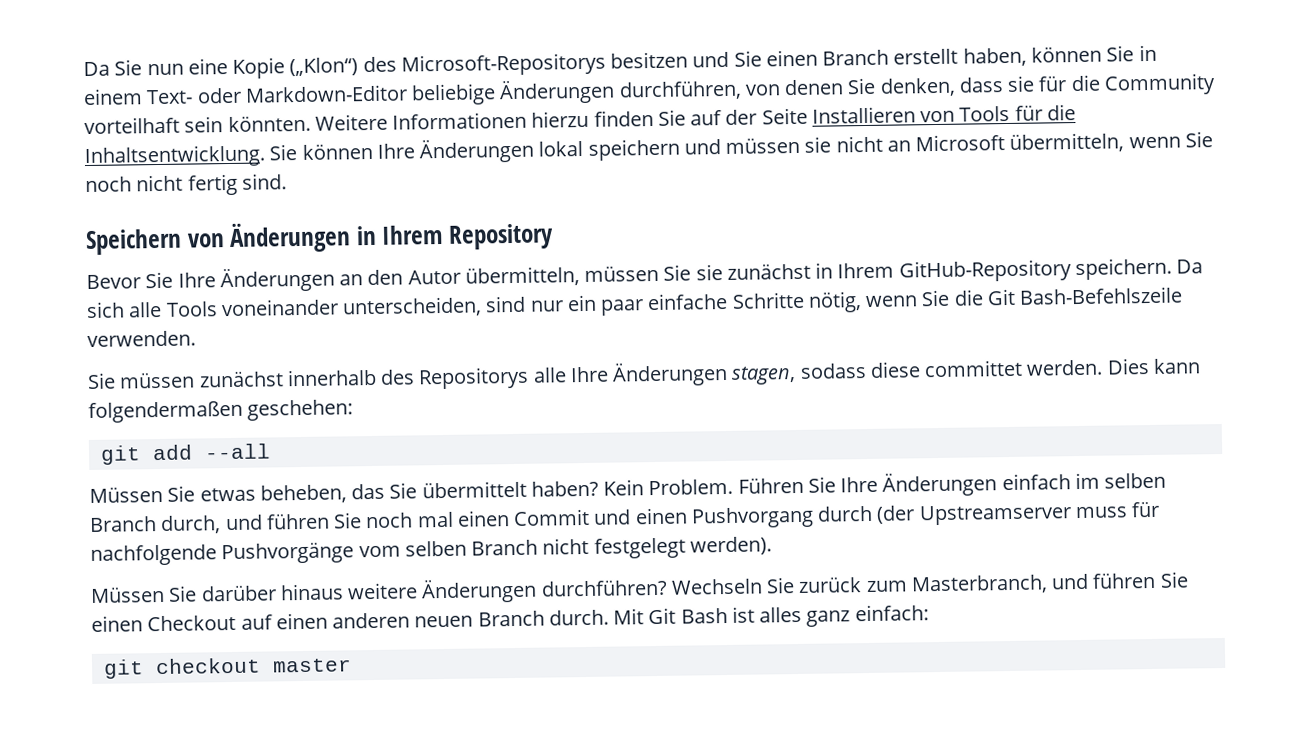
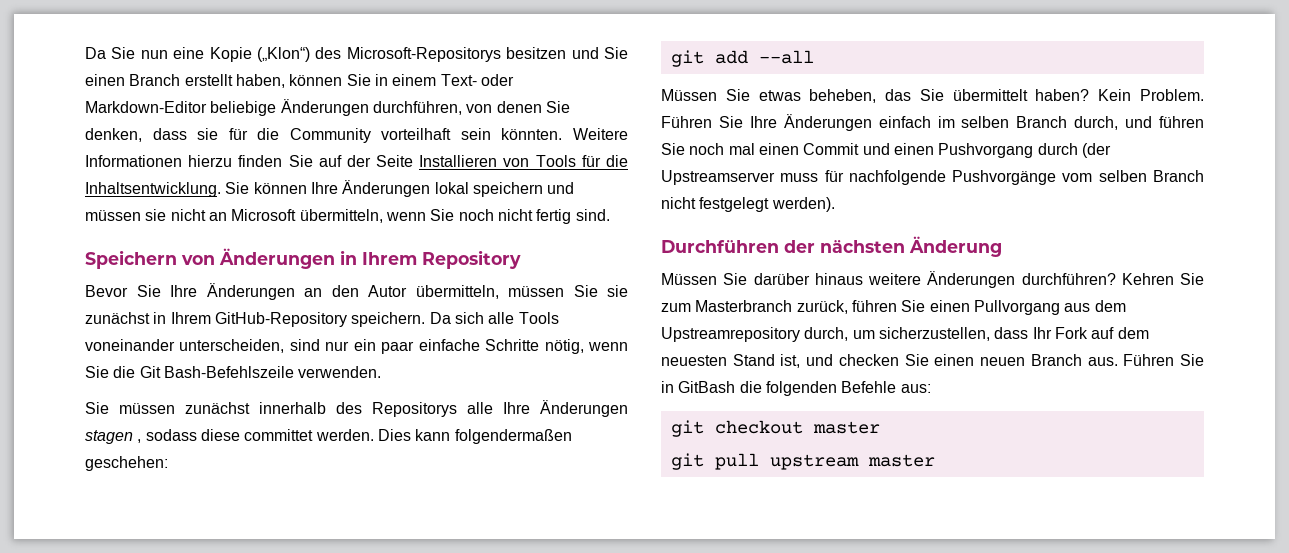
- Sie müssen zunächst innerhalb des Repositorys alle Ihre Änderungen stagen, sodass diese committet werden.
+ Sie müssen zunächst innerhalb des Repositorys alle Ihre Änderungen stagen , sodass diese committet werden.
+ Durchführen der nächsten Änderung
- Wechseln Sie zurück zum Masterbranch, und führen Sie einen Checkout auf einen anderen neuen Branch durch. Mit Git Bash ist alles ganz einfach:
+ Kehren Sie zum Masterbranch zurück, führen Sie einen Pullvorgang aus dem Upstreamrepository durch, um sicherzustellen, dass Ihr Fork auf dem neuesten Stand ist, und checken Sie einen neuen Branch aus. Führen Sie in GitBash die folgenden Befehle aus:
+ git pull upstream master

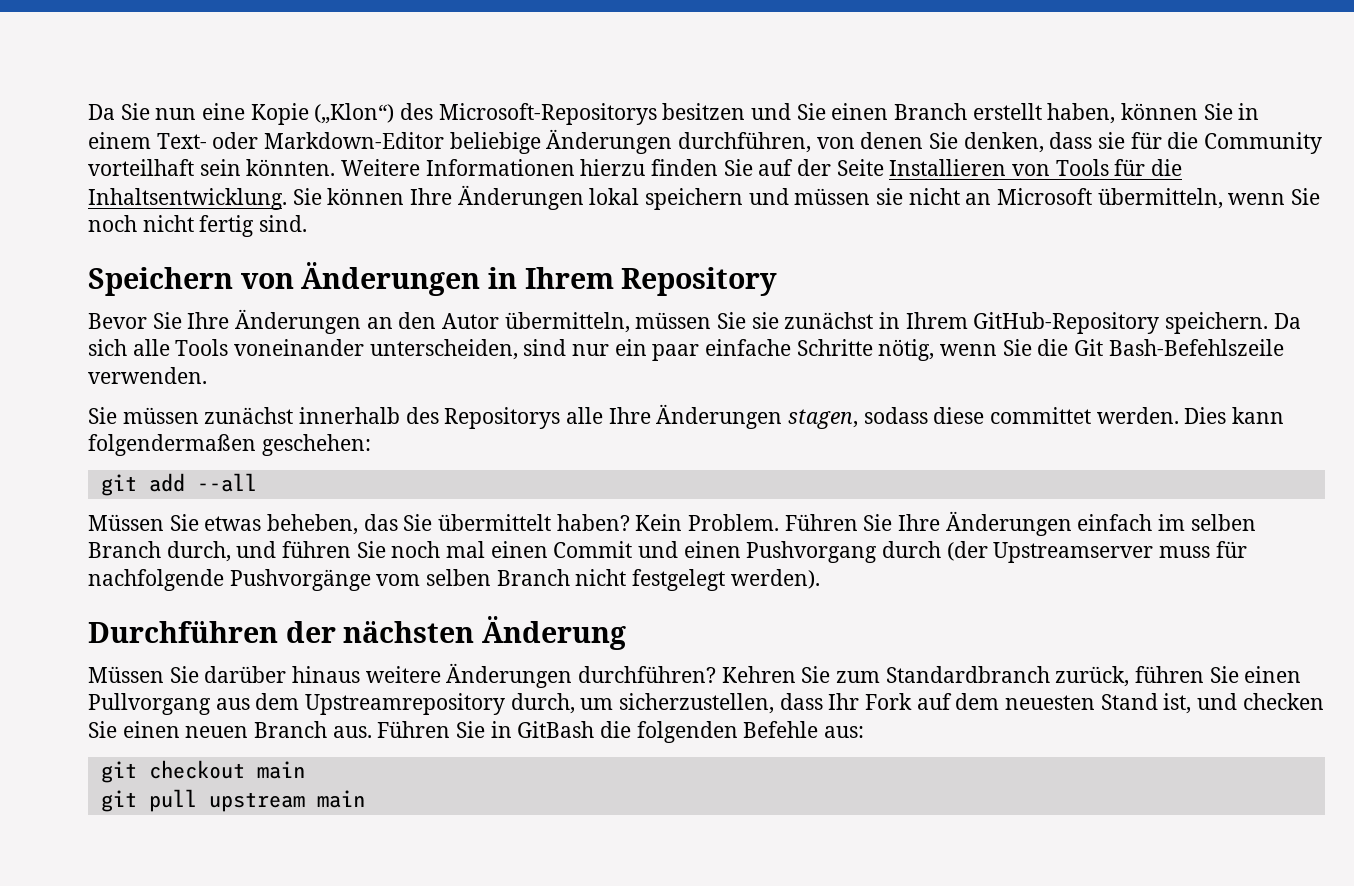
- Sie müssen zunächst innerhalb des Repositorys alle Ihre Änderungen stagen , sodass diese committet werden.
+ Sie müssen zunächst innerhalb des Repositorys alle Ihre Änderungen stagen, sodass diese committet werden.
- Kehren Sie zum Masterbranch zurück, führen Sie einen Pullvorgang aus dem Upstreamrepository durch, um sicherzustellen, dass Ihr Fork auf dem neuesten Stand ist, und checken Sie einen neuen Branch aus.
+ Kehren Sie zum Standardbranch zurück, führen Sie einen Pullvorgang aus dem Upstreamrepository durch, um sicherzustellen, dass Ihr Fork auf dem neuesten Stand ist, und checken Sie einen neuen Branch aus.
- git checkout master
+ git checkout main
- git pull upstream master
+ git pull upstream main

